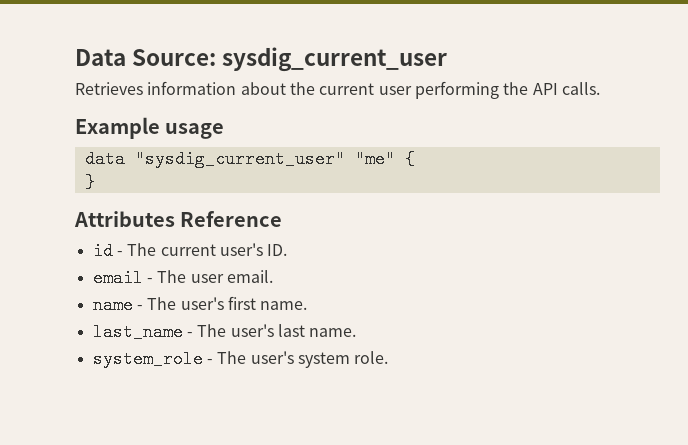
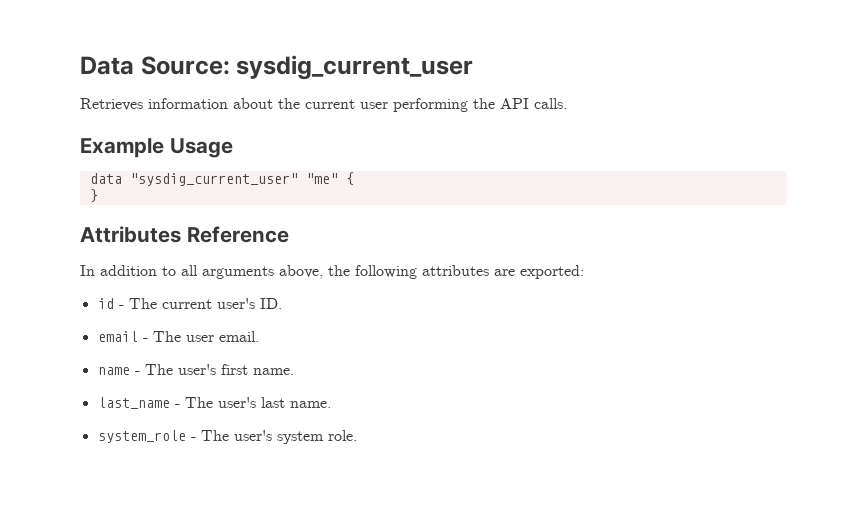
- Example usage
+ Example Usage
+ In addition to all arguments above, the following attributes are exported:

